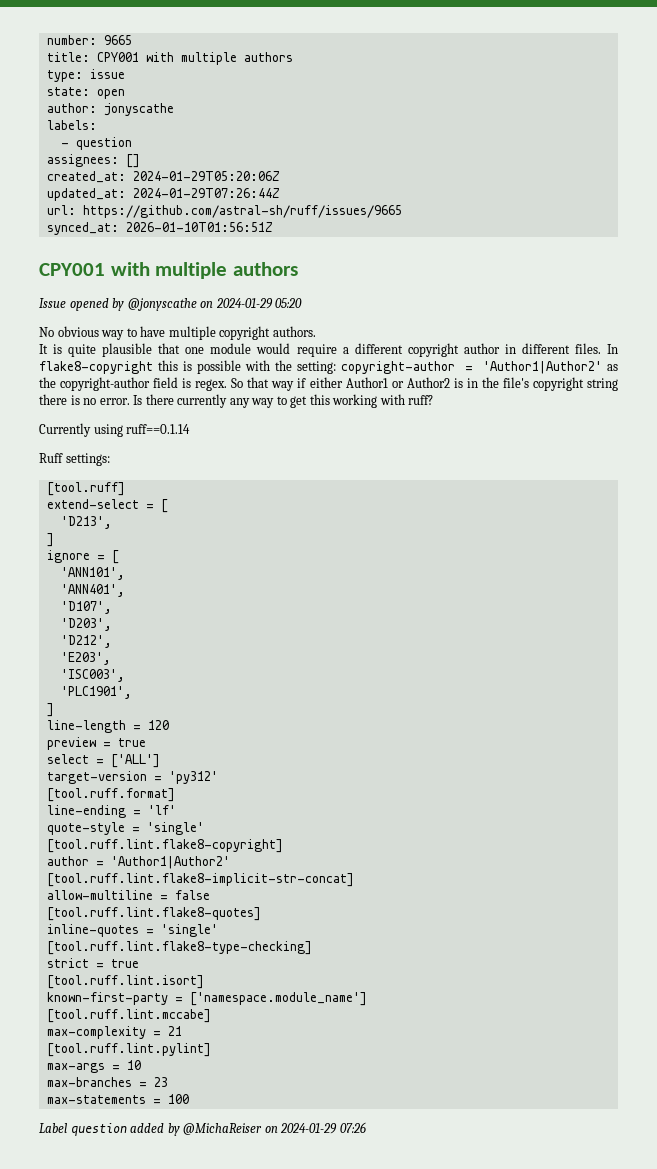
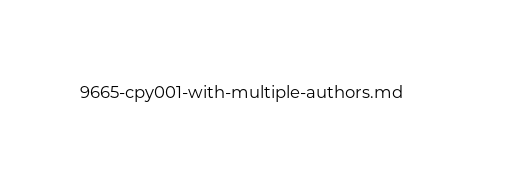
- number: 9665
- title: CPY001 with multiple authors
- type: issue
- state: open
- author: jonyscathe
- labels:
- - question
- assignees: []
- created_at: 2024-01-29T05:20:06Z
- updated_at: 2024-01-29T07:26:44Z
- url: https://github.com/astral-sh/ruff/issues/9665
- synced_at: 2026-01-10T01:56:51Z
- CPY001 with multiple authors
- Issue opened by @jonyscathe on 2024-01-29 05:20
- No obvious way to have multiple copyright authors.
- It is quite plausible that one module would require a different copyright author in different files. In flake8-copyright this is possible with the setting: copyright-author = 'Author1|Author2' as the copyright-author field is regex. So that way if either Author1 or Author2 is in the file's copyright string there is no error. Is there currently any way to get this working with ruff?
- Currently using ruff==0.1.14
- Ruff settings:
- [tool.ruff]
- extend-select = [
- 'D213',
- ]
- ignore = [
- 'ANN101',
- 'ANN401',
- 'D107',
- 'D203',
- 'D212',
- 'E203',
- 'ISC003',
- 'PLC1901',
- ]
- line-length = 120
- preview = true
- select = ['ALL']
- target-version = 'py312'
- [tool.ruff.format]
- line-ending = 'lf'
- quote-style = 'single'
- [tool.ruff.lint.flake8-copyright]
- author = 'Author1|Author2'
- [tool.ruff.lint.flake8-implicit-str-concat]
- allow-multiline = false
- [tool.ruff.lint.flake8-quotes]
- inline-quotes = 'single'
- [tool.ruff.lint.flake8-type-checking]
- strict = true
- [tool.ruff.lint.isort]
- known-first-party = ['namespace.module_name']
- [tool.ruff.lint.mccabe]
- max-complexity = 21
- [tool.ruff.lint.pylint]
- max-args = 10
- max-branches = 23
- max-statements = 100
- Label question added by @MichaReiser on 2024-01-29 07:26
+ 9665-cpy001-with-multiple-authors.md

